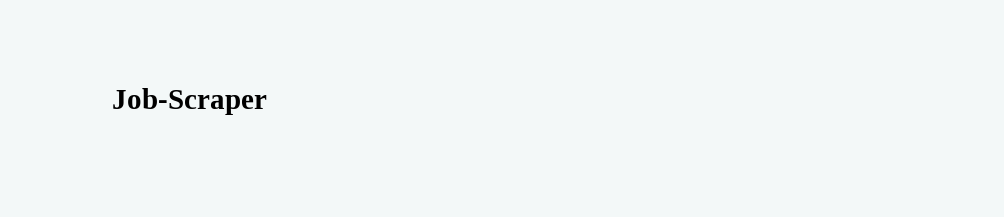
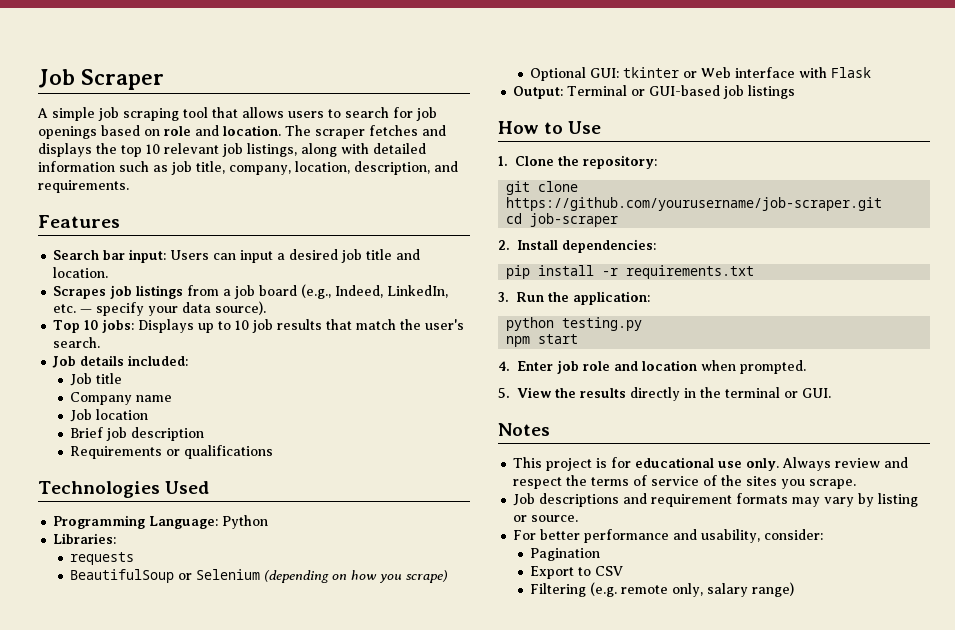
- Job-Scraper
+ Job Scraper
+ A simple job scraping tool that allows users to search for job openings based on role and location. The scraper fetches and displays the top 10 relevant job listings, along with detailed information such as job title, company, location, description, and requirements.
+ Features
+ Search bar input: Users can input a desired job title and location.
+ Scrapes job listings from a job board (e.g., Indeed, LinkedIn, etc. — specify your data source).
+ Top 10 jobs: Displays up to 10 job results that match the user's search.
+ Job details included:
+ Job title
+ Company name
+ Job location
+ Brief job description
+ Requirements or qualifications
+ Technologies Used
+ Programming Language: Python
+ Libraries:
+ requests
+ BeautifulSoup or Selenium (depending on how you scrape)
+ Optional GUI: tkinter or Web interface with Flask
+ Output: Terminal or GUI-based job listings
+ How to Use
+ 1. Clone the repository:
+ git clone https://github.com/yourusername/job-scraper.git
+ cd job-scraper
+ 2. Install dependencies:
+ pip install -r requirements.txt
+ 3. Run the application:
+ python testing.py
+ npm start
+ 4. Enter job role and location when prompted.
+ 5. View the results directly in the terminal or GUI.
+ Notes
+ This project is for educational use only. Always review and respect the terms of service of the sites you scrape.
+ Job descriptions and requirement formats may vary by listing or source.
+ For better performance and usability, consider:
+ Pagination
+ Export to CSV
+ Filtering (e.g. remote only, salary range)

